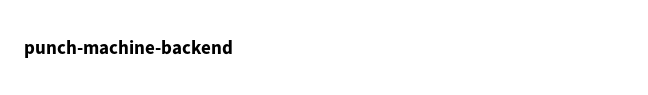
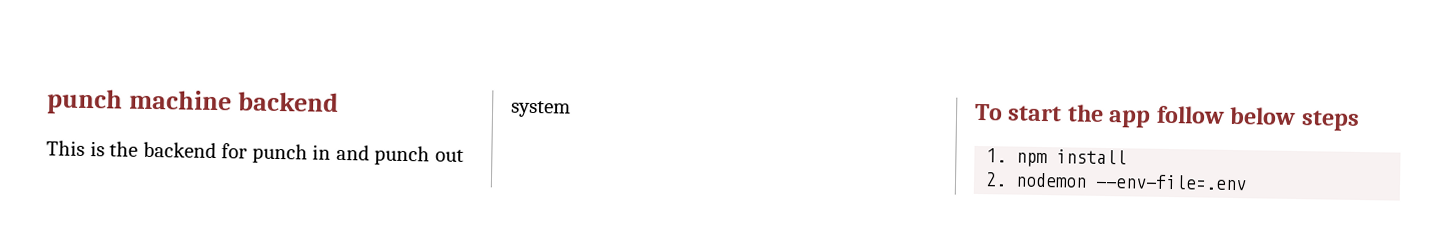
- punch-machine-backend
+ punch machine backend
+ This is the backend for punch in and punch out system
+ To start the app follow below steps
+ 1. npm install
+ 2. nodemon --env-file=.env

